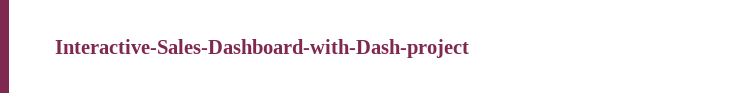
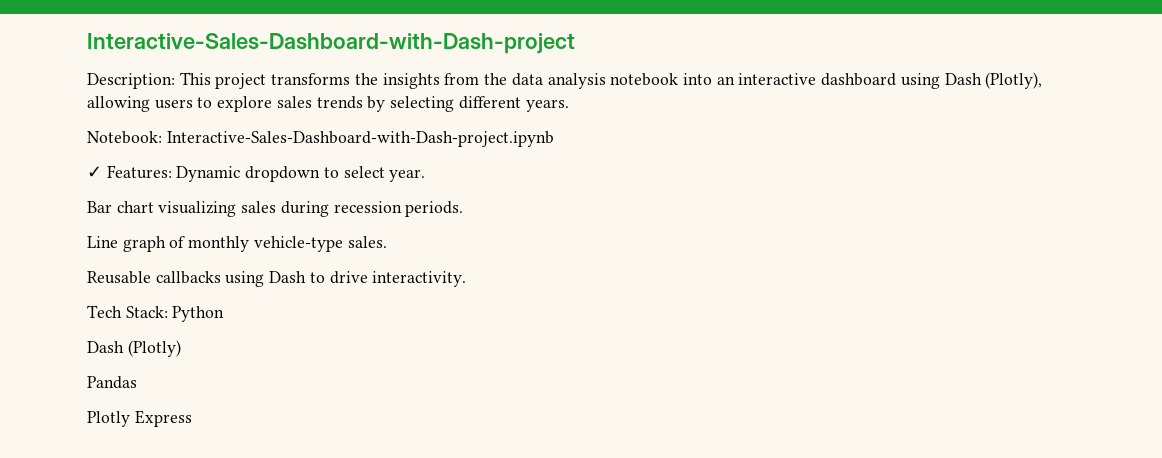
+ Description: This project transforms the insights from the data analysis notebook into an interactive dashboard using Dash (Plotly), allowing users to explore sales trends by selecting different years.
+ Notebook: Interactive-Sales-Dashboard-with-Dash-project.ipynb
+ ✓ Features: Dynamic dropdown to select year.
+ Bar chart visualizing sales during recession periods.
+ Line graph of monthly vehicle-type sales.
+ Reusable callbacks using Dash to drive interactivity.
+ Tech Stack: Python
+ Dash (Plotly)
+ Pandas
+ Plotly Express

